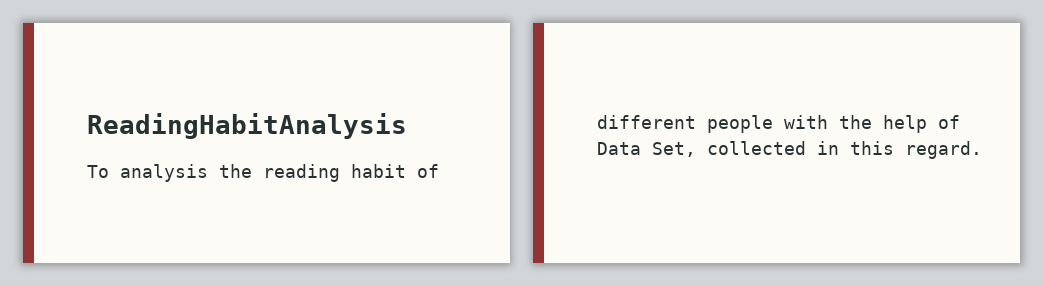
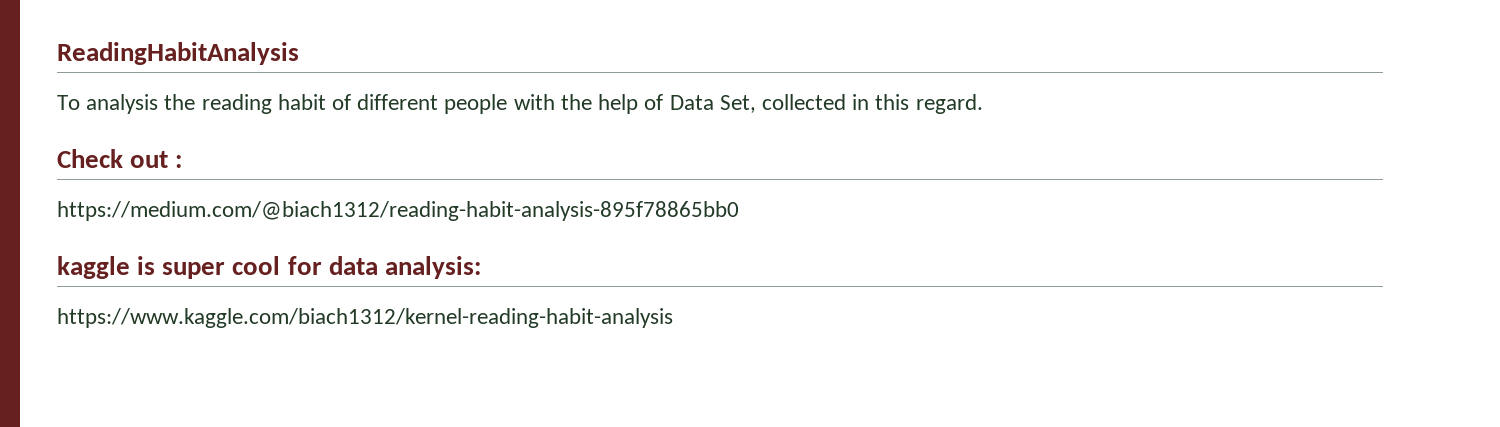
+ Check out :
+ https://medium.com/@biach1312/reading-habit-analysis-895f78865bb0
+ kaggle is super cool for data analysis:
+ https://www.kaggle.com/biach1312/kernel-reading-habit-analysis

